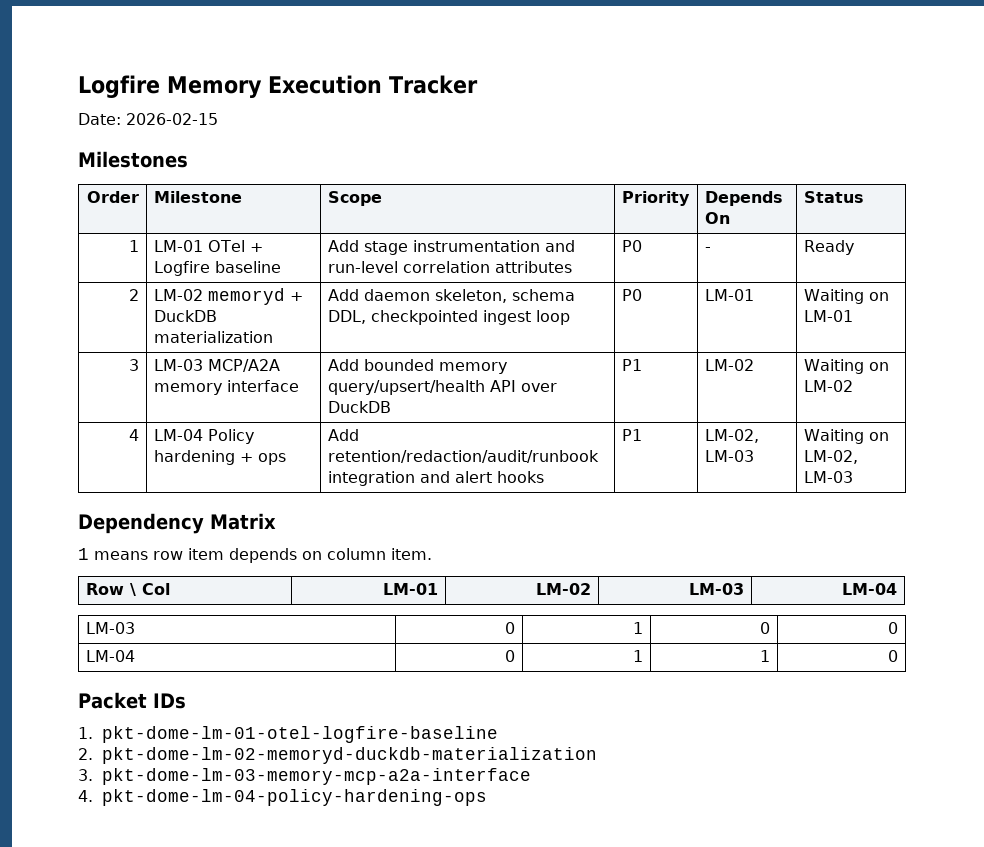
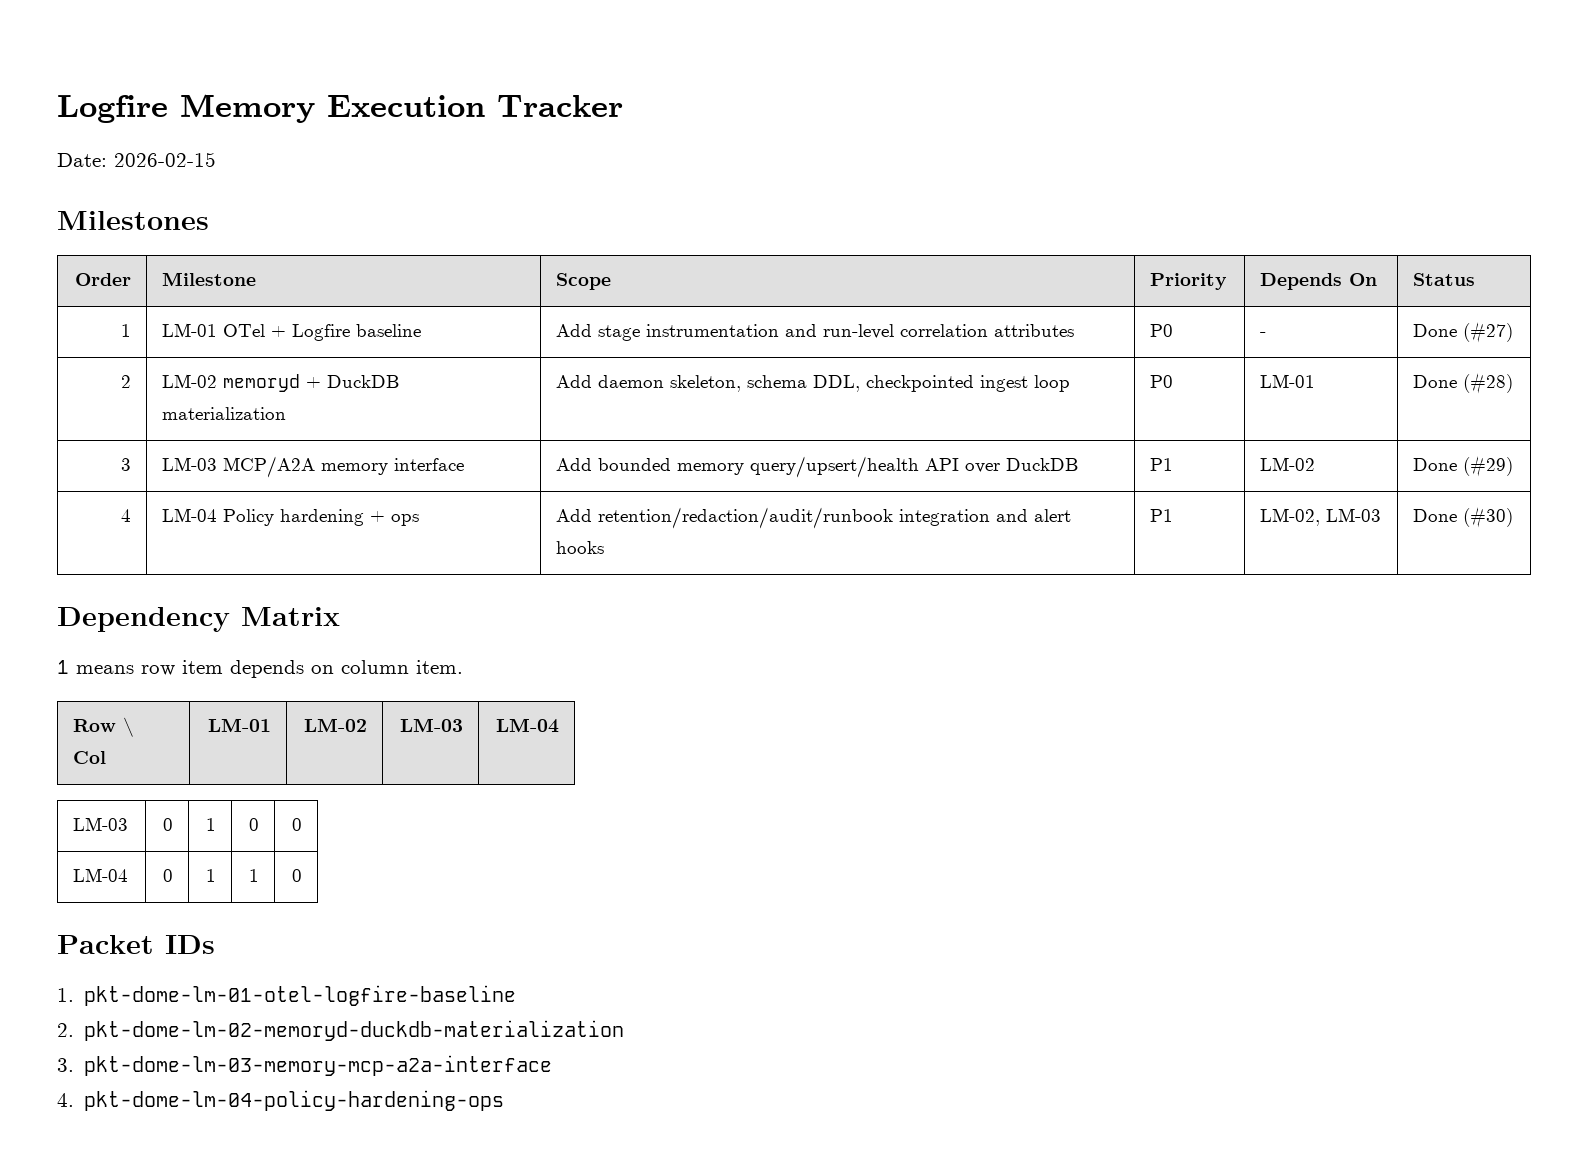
- 1 | LM-01 OTel + Logfire baseline | Add stage instrumentation and run-level correlation attributes | P0 | - | Ready
+ 1 | LM-01 OTel + Logfire baseline | Add stage instrumentation and run-level correlation attributes | P0 | - | Done (#27)
- 2 | LM-02 memoryd + DuckDB materialization | Add daemon skeleton, schema DDL, checkpointed ingest loop | P0 | LM-01 | Waiting on LM-01
+ 2 | LM-02 memoryd + DuckDB materialization | Add daemon skeleton, schema DDL, checkpointed ingest loop | P0 | LM-01 | Done (#28)
- 3 | LM-03 MCP/A2A memory interface | Add bounded memory query/upsert/health API over DuckDB | P1 | LM-02 | Waiting on LM-02
+ 3 | LM-03 MCP/A2A memory interface | Add bounded memory query/upsert/health API over DuckDB | P1 | LM-02 | Done (#29)
- 4 | LM-04 Policy hardening + ops | Add retention/redaction/audit/runbook integration and alert hooks | P1 | LM-02, LM-03 | Waiting on LM-02, LM-03
+ 4 | LM-04 Policy hardening + ops | Add retention/redaction/audit/runbook integration and alert hooks | P1 | LM-02, LM-03 | Done (#30)

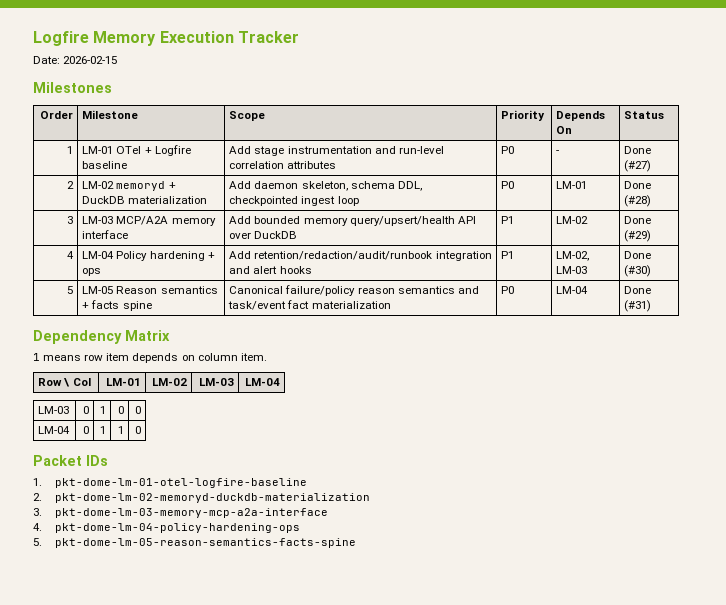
+ 5 | LM-05 Reason semantics + facts spine | Canonical failure/policy reason semantics and task/event fact materialization | P0 | LM-04 | Done (#31)
+ 5. pkt-dome-lm-05-reason-semantics-facts-spine

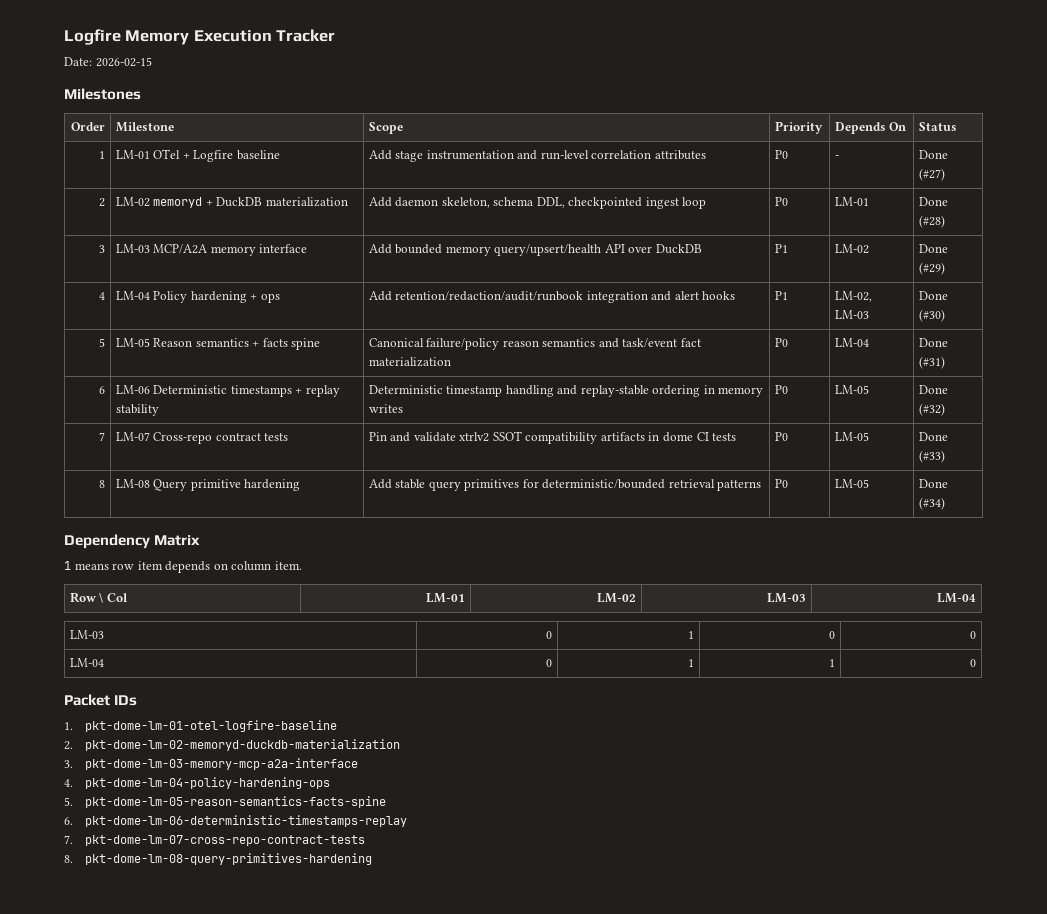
+ 6 | LM-06 Deterministic timestamps + replay stability | Deterministic timestamp handling and replay-stable ordering in memory writes | P0 | LM-05 | Done (#32)
+ 7 | LM-07 Cross-repo contract tests | Pin and validate xtrlv2 SSOT compatibility artifacts in dome CI tests | P0 | LM-05 | Done (#33)
+ 8 | LM-08 Query primitive hardening | Add stable query primitives for deterministic/bounded retrieval patterns | P0 | LM-05 | Done (#34)
+ 6. pkt-dome-lm-06-deterministic-timestamps-replay
+ 7. pkt-dome-lm-07-cross-repo-contract-tests
+ 8. pkt-dome-lm-08-query-primitives-hardening

